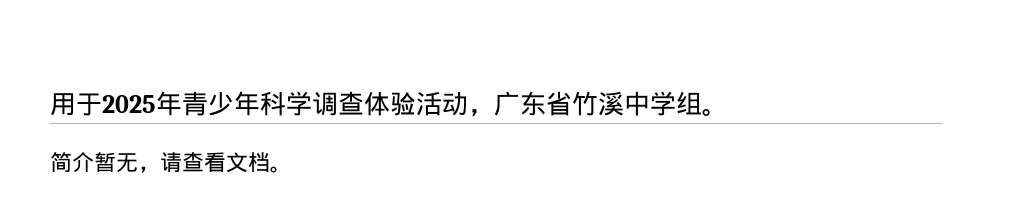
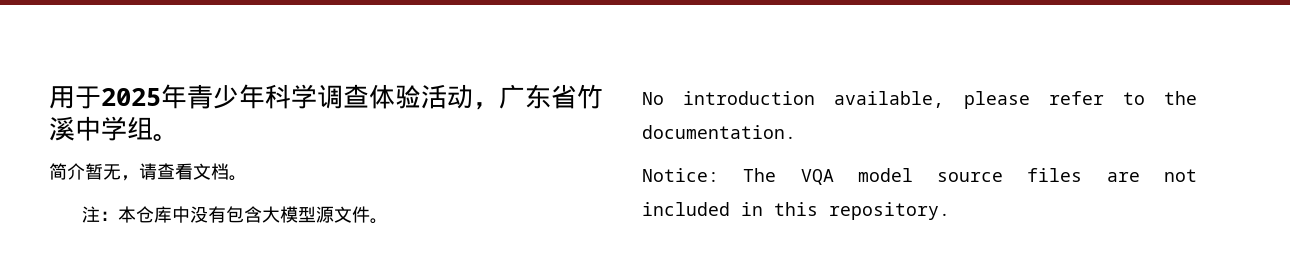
+ 注：本仓库中没有包含大模型源文件。
+ No introduction available, please refer to the documentation.
+ Notice: The VQA model source files are not included in this repository.

